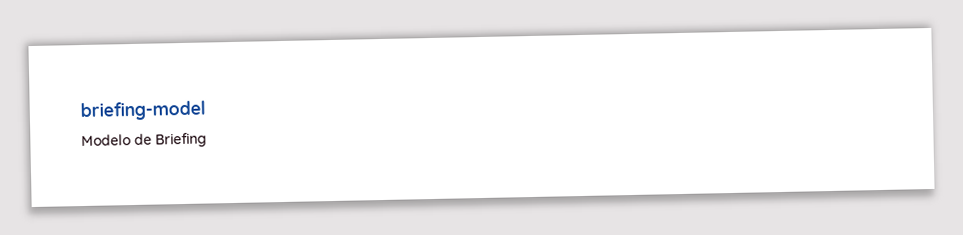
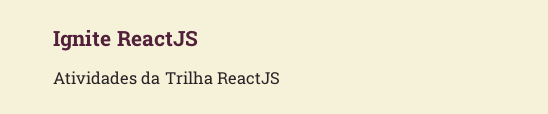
- briefing-model
- Modelo de Briefing
+ Ignite ReactJS
+ Atividades da Trilha ReactJS

